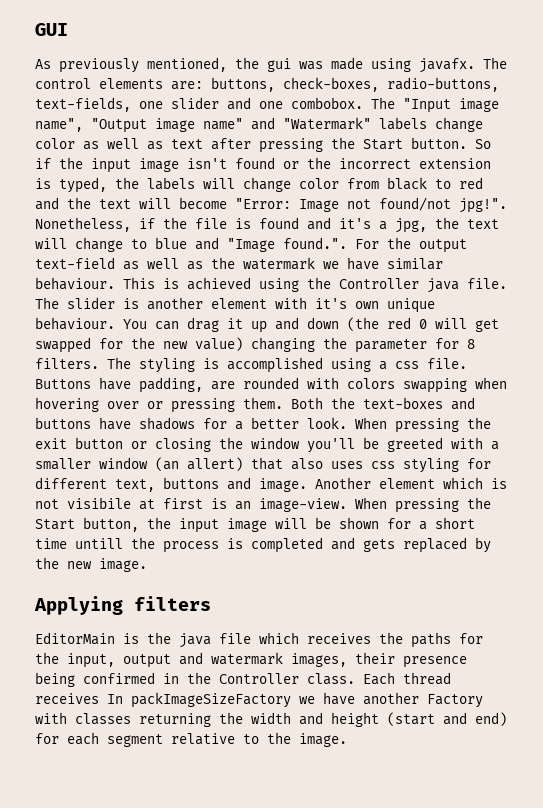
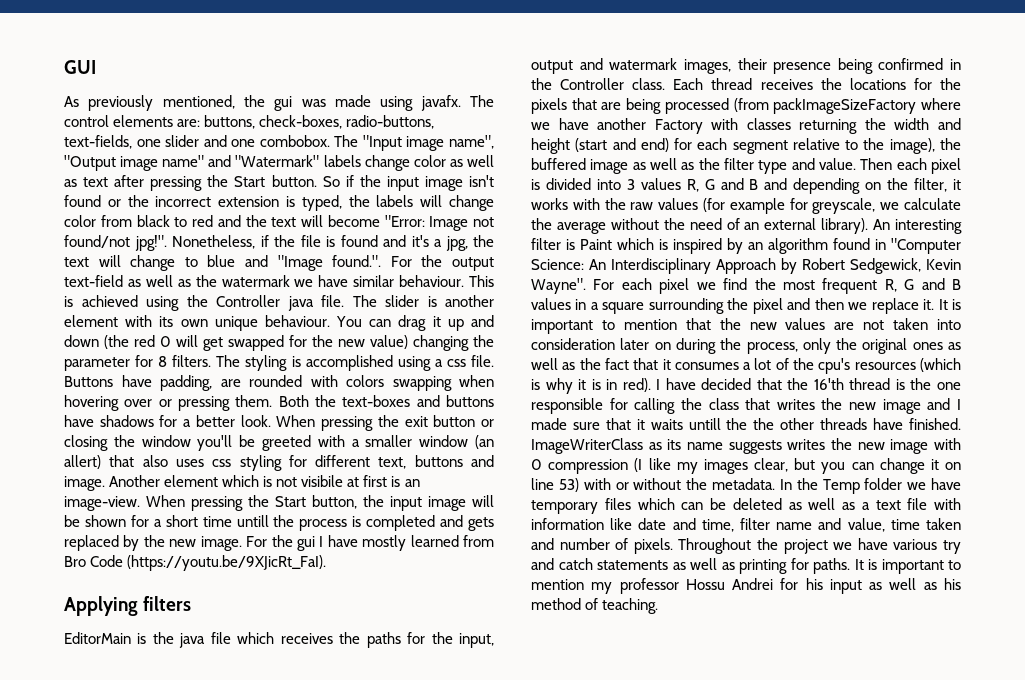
- The slider is another element with it's own unique behaviour.
+ The slider is another element with its own unique behaviour.
+ For the gui I have mostly learned from Bro Code (https://youtu.be/9XJicRt_FaI).
- Each thread receives In packImageSizeFactory we have another Factory with classes returning the width and height (start and end) for each segment relative to the image.
+ Each thread receives the locations for the pixels that are being processed (from packImageSizeFactory where we have another Factory with classes returning the width and height (start and end) for each segment relative to the image), the buffered image as well as the filter type and value. Then each pixel is divided into 3 values R, G and B and depending on the filter, it works with the raw values (for example for greyscale, we calculate the average without the need of an external library). An interesting filter is Paint which is inspired by an algorithm found in "Computer Science: An Interdisciplinary Approach by Robert Sedgewick, Kevin Wayne". For each pixel we find the most frequent R, G and B values in a square surrounding the pixel and then we replace it. It is important to mention that the new values are not taken into consideration later on during the process, only the original ones as well as the fact that it consumes a lot of the cpu's resources (which is why it is in red). I have decided that the 16'th thread is the one responsible for calling the class that writes the new image and I made sure that it waits untill the the other threads have finished. ImageWriterClass as its name suggests writes the new image with 0 compression (I like my images clear, but you can change it on line 53) with or without the metadata. In the Temp folder we have temporary files which can be deleted as well as a text file with information like date and time, filter name and value, time taken and number of pixels. Throughout the project we have various try and catch statements as well as printing for paths. It is important to mention my professor Hossu Andrei for his input as well as his method of teaching.

